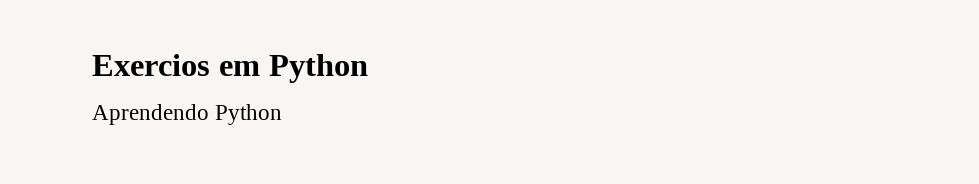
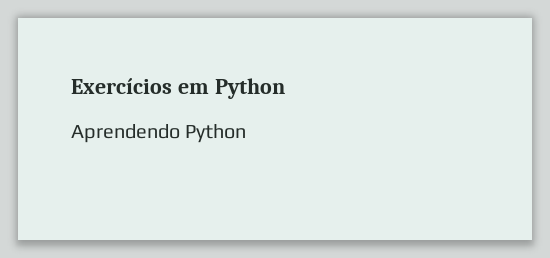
- Exercios em Python
+ Exercícios em Python

